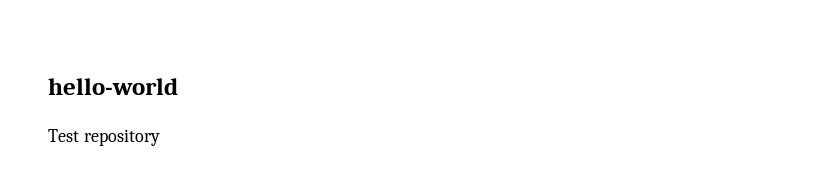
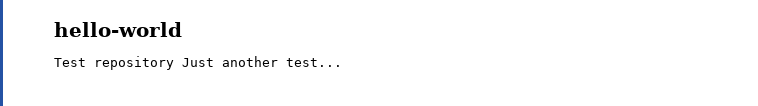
- Test repository
+ Test repository Just another test...

